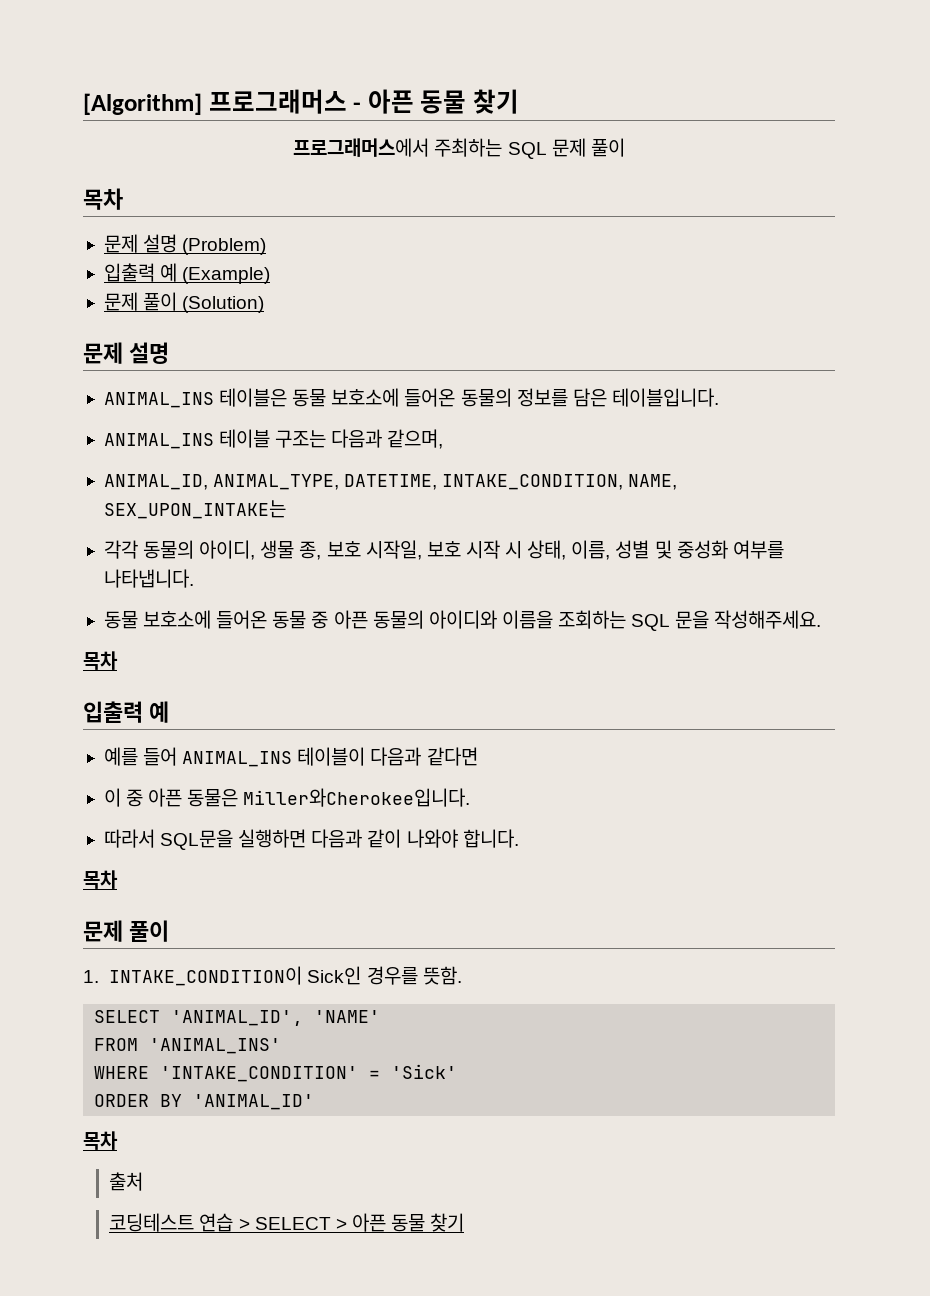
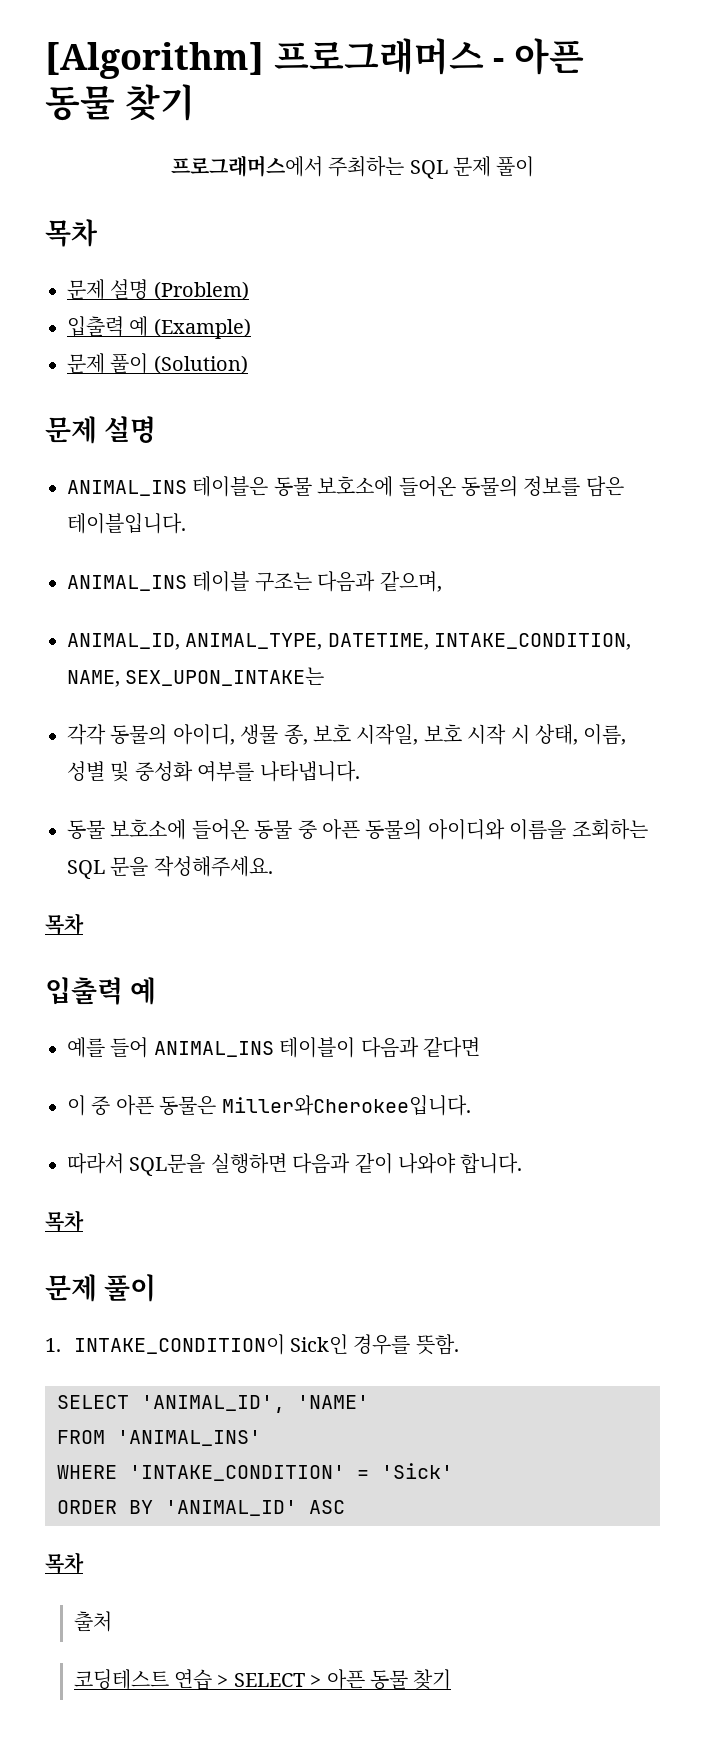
- ORDER BY 'ANIMAL_ID'
+ ORDER BY 'ANIMAL_ID' ASC

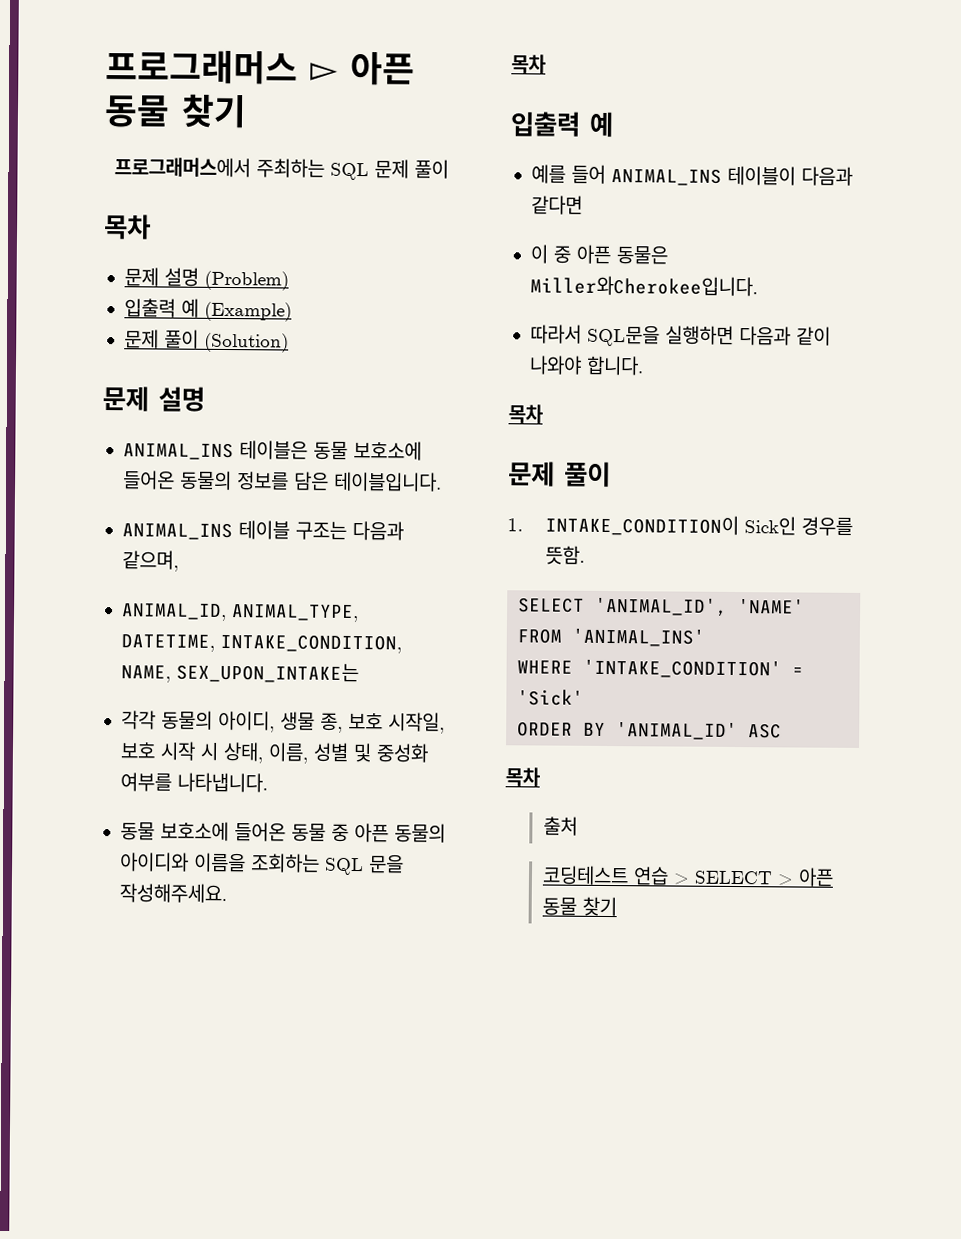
- [Algorithm] 프로그래머스 - 아픈 동물 찾기
+ 프로그래머스 ▻ 아픈 동물 찾기

